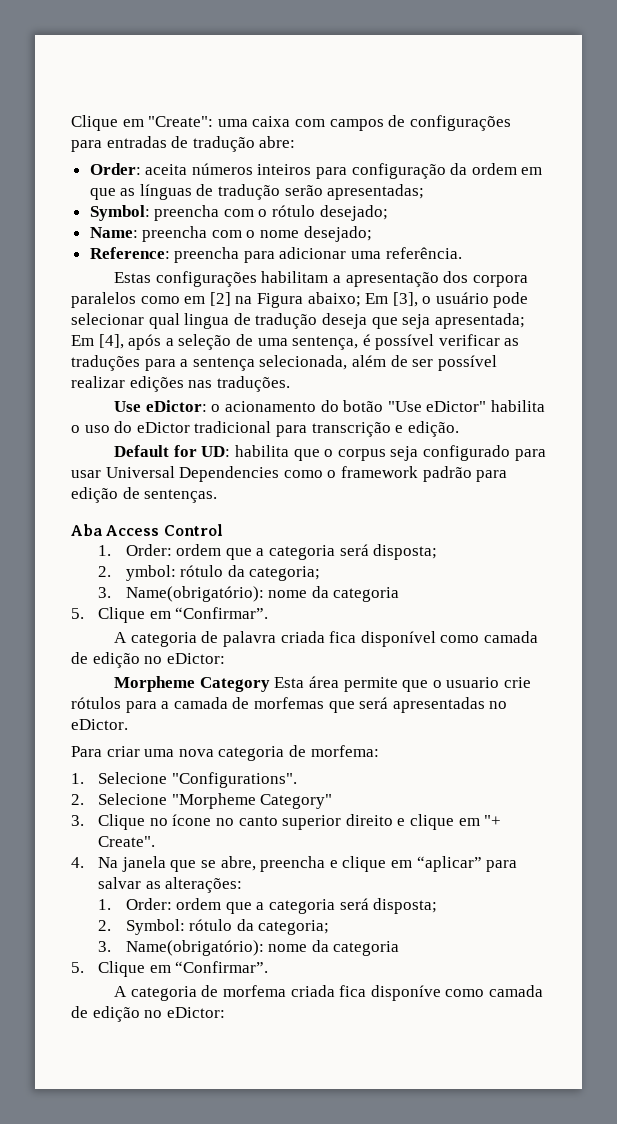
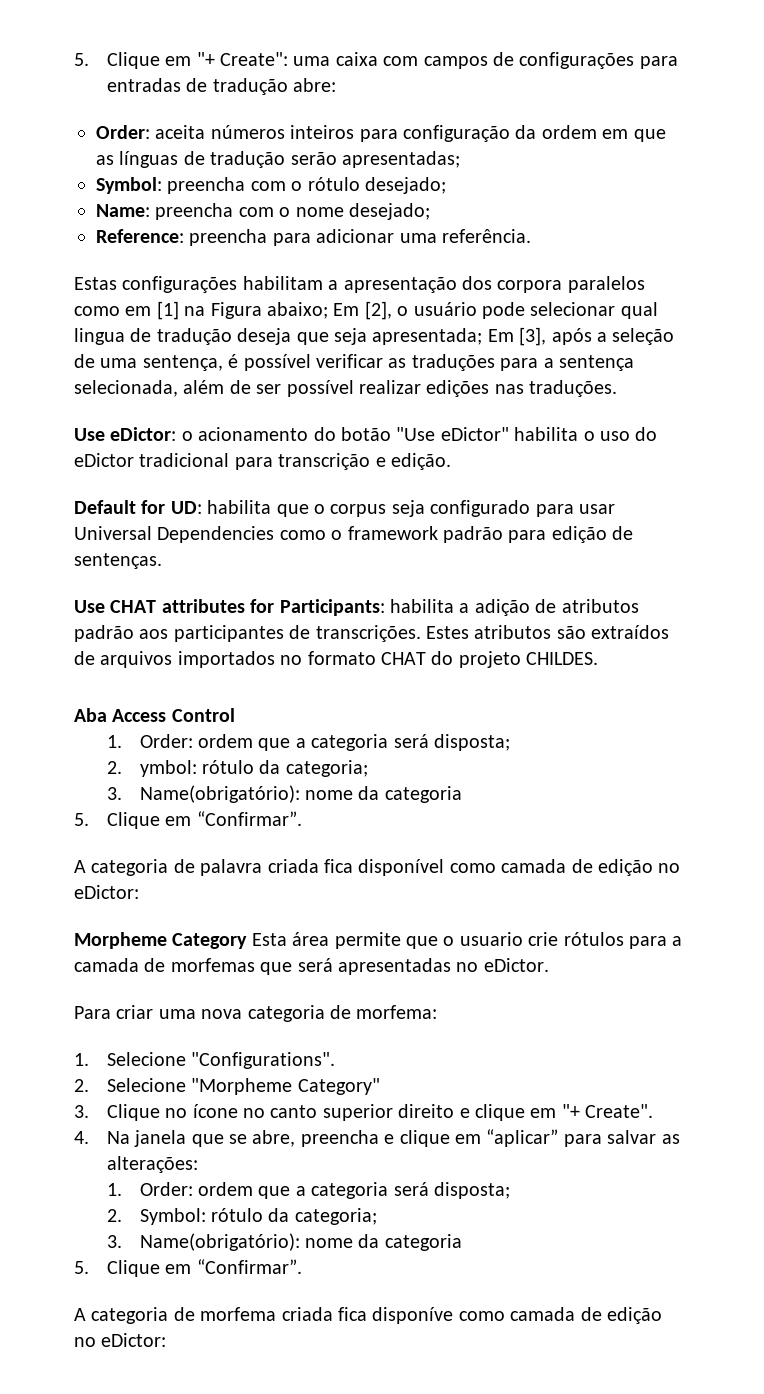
- Clique em "Create": uma caixa com campos de configurações para entradas de tradução abre:
+ 5. Clique em "+ Create": uma caixa com campos de configurações para entradas de tradução abre:
- Estas configurações habilitam a apresentação dos corpora paralelos como em [2] na Figura abaixo; Em [3], o usuário pode selecionar qual lingua de tradução deseja que seja apresentada; Em [4], após a seleção de uma sentença, é possível verificar as traduções para a sentença selecionada, além de ser possível realizar edições nas traduções.
+ Estas configurações habilitam a apresentação dos corpora paralelos como em [1] na Figura abaixo; Em [2], o usuário pode selecionar qual lingua de tradução deseja que seja apresentada; Em [3], após a seleção de uma sentença, é possível verificar as traduções para a sentença selecionada, além de ser possível realizar edições nas traduções.
+ Use CHAT attributes for Participants: habilita a adição de atributos padrão aos participantes de transcrições. Estes atributos são extraídos de arquivos importados no formato CHAT do projeto CHILDES.

